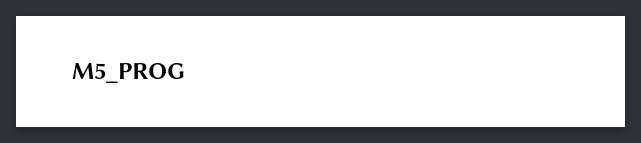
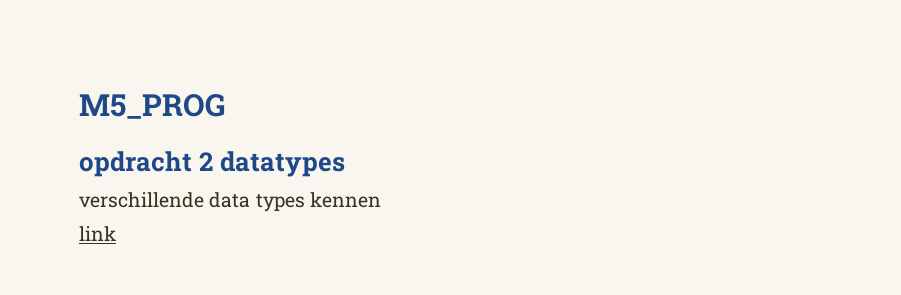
+ opdracht 2 datatypes
+ verschillende data types kennen
+ link

